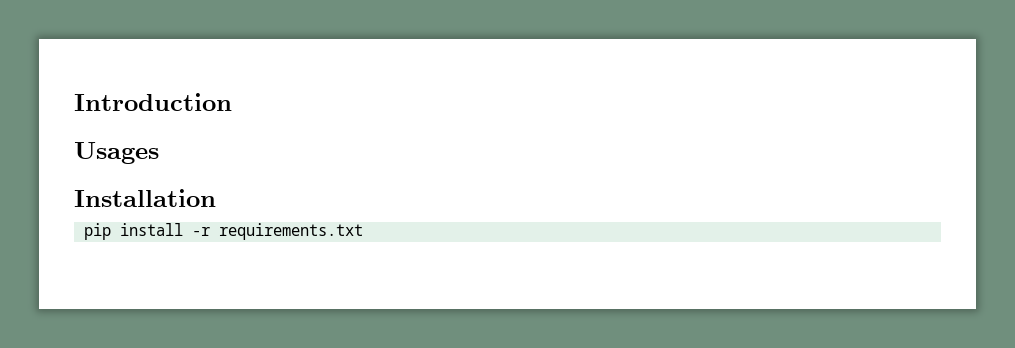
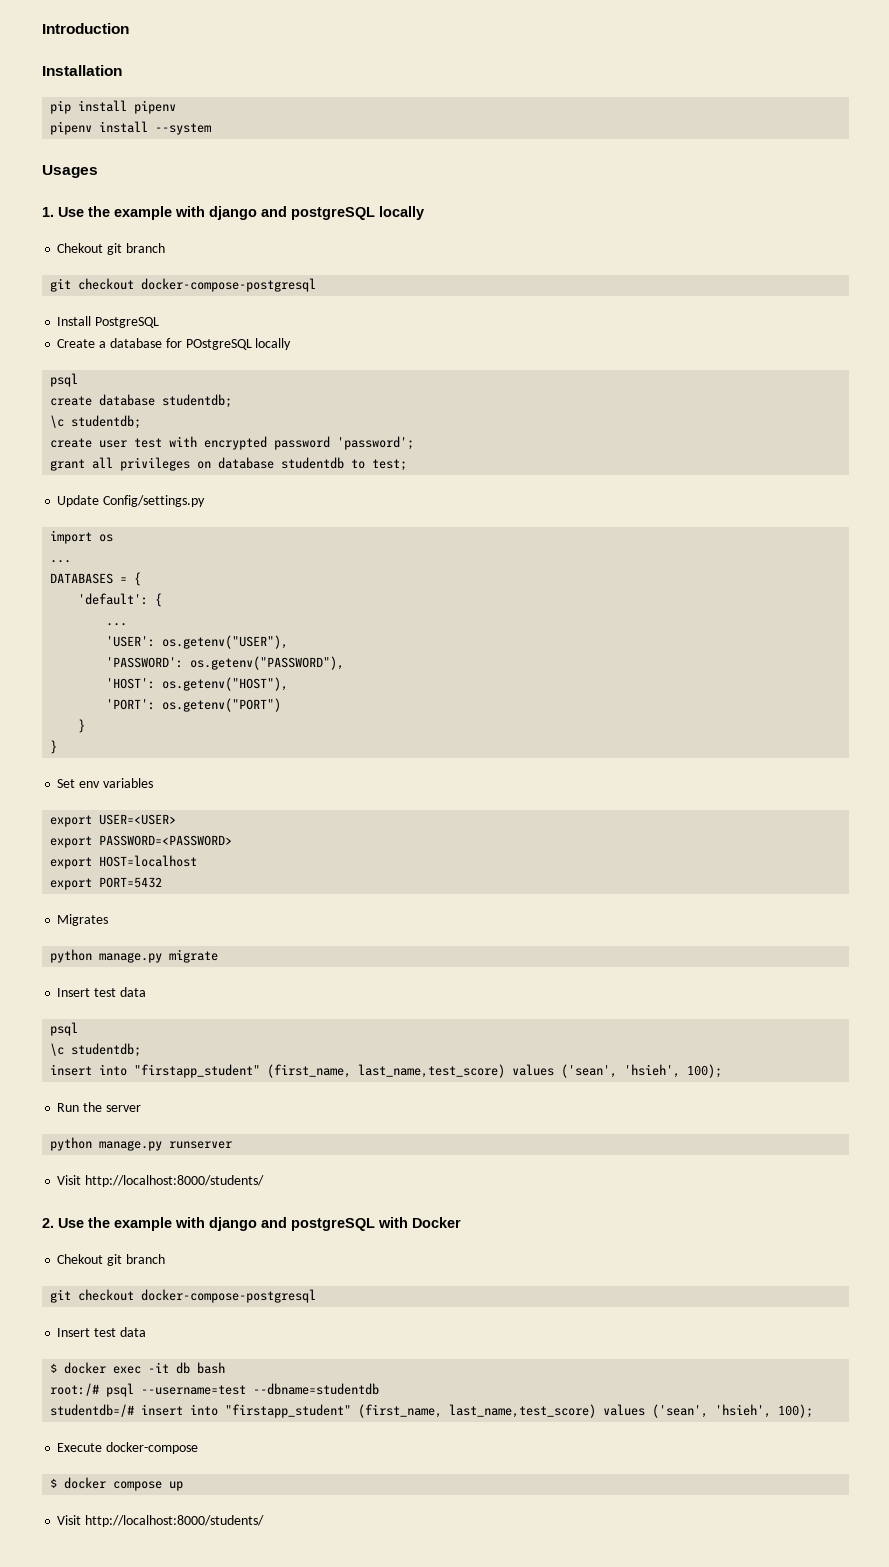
- Usages
- pip install -r requirements.txt
+ pip install pipenv
+ pipenv install --system
+ Usages
+ 1. Use the example with django and postgreSQL locally
+ Chekout git branch
+ git checkout docker-compose-postgresql
+ Install PostgreSQL
+ Create a database for POstgreSQL locally
+ psql
+ create database studentdb;
+ \c studentdb;
+ create user test with encrypted password 'password';
+ grant all privileges on database studentdb to test;
+ Update Config/settings.py
+ import os
+ ...
+ DATABASES = {
+ 'default': {
+ ...
+ 'USER': os.getenv("USER"),
+ 'PASSWORD': os.getenv("PASSWORD"),
+ 'HOST': os.getenv("HOST"),
+ 'PORT': os.getenv("PORT")
+ }
+ }
+ Set env variables
+ export USER=<USER>
+ export PASSWORD=<PASSWORD>
+ export HOST=localhost
+ export PORT=5432
+ Migrates
+ python manage.py migrate
+ Insert test data
+ psql
+ \c studentdb;
+ insert into "firstapp_student" (first_name, last_name,test_score) values ('sean', 'hsieh', 100);
+ Run the server
+ python manage.py runserver
+ Visit http://localhost:8000/students/
+ 2. Use the example with django and postgreSQL with Docker
+ Chekout git branch
+ git checkout docker-compose-postgresql
+ Insert test data
+ $ docker exec -it db bash
+ root:/# psql --username=test --dbname=studentdb
+ studentdb=/# insert into "firstapp_student" (first_name, last_name,test_score) values ('sean', 'hsieh', 100);
+ Execute docker-compose
+ $ docker compose up
+ Visit http://localhost:8000/students/

